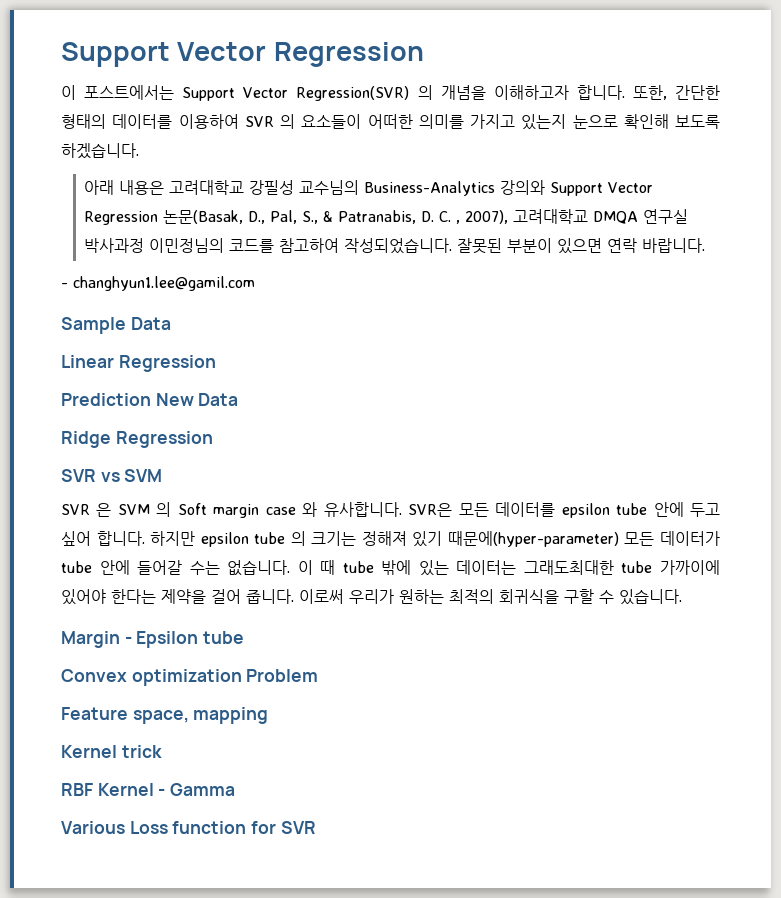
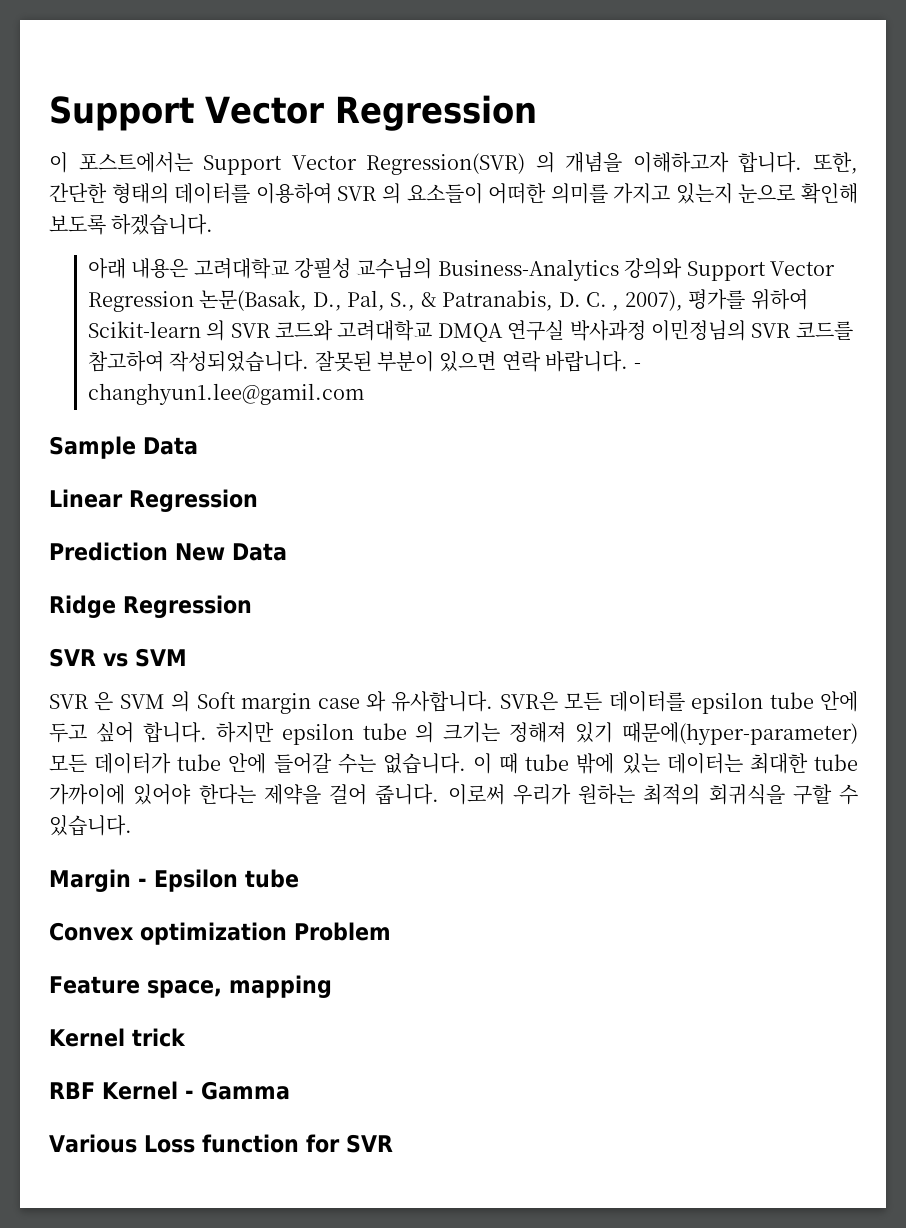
- 아래 내용은 고려대학교 강필성 교수님의 Business-Analytics 강의와 Support Vector Regression 논문(Basak, D., Pal, S., & Patranabis, D. C. , 2007), 고려대학교 DMQA 연구실 박사과정 이민정님의 코드를 참고하여 작성되었습니다.
+ 아래 내용은 고려대학교 강필성 교수님의 Business-Analytics 강의와 Support Vector Regression 논문(Basak, D., Pal, S., & Patranabis, D. C. , 2007), 평가를 위하여 Scikit-learn 의 SVR 코드와 고려대학교 DMQA 연구실 박사과정 이민정님의 SVR 코드를 참고하여 작성되었습니다.
- 잘못된 부분이 있으면 연락 바랍니다.
- - changhyun1.lee@gamil.com
+ 잘못된 부분이 있으면 연락 바랍니다. - changhyun1.lee@gamil.com
- 이 때 tube 밖에 있는 데이터는 그래도최대한 tube 가까이에 있어야 한다는 제약을 걸어 줍니다.
+ 이 때 tube 밖에 있는 데이터는 최대한 tube 가까이에 있어야 한다는 제약을 걸어 줍니다.

